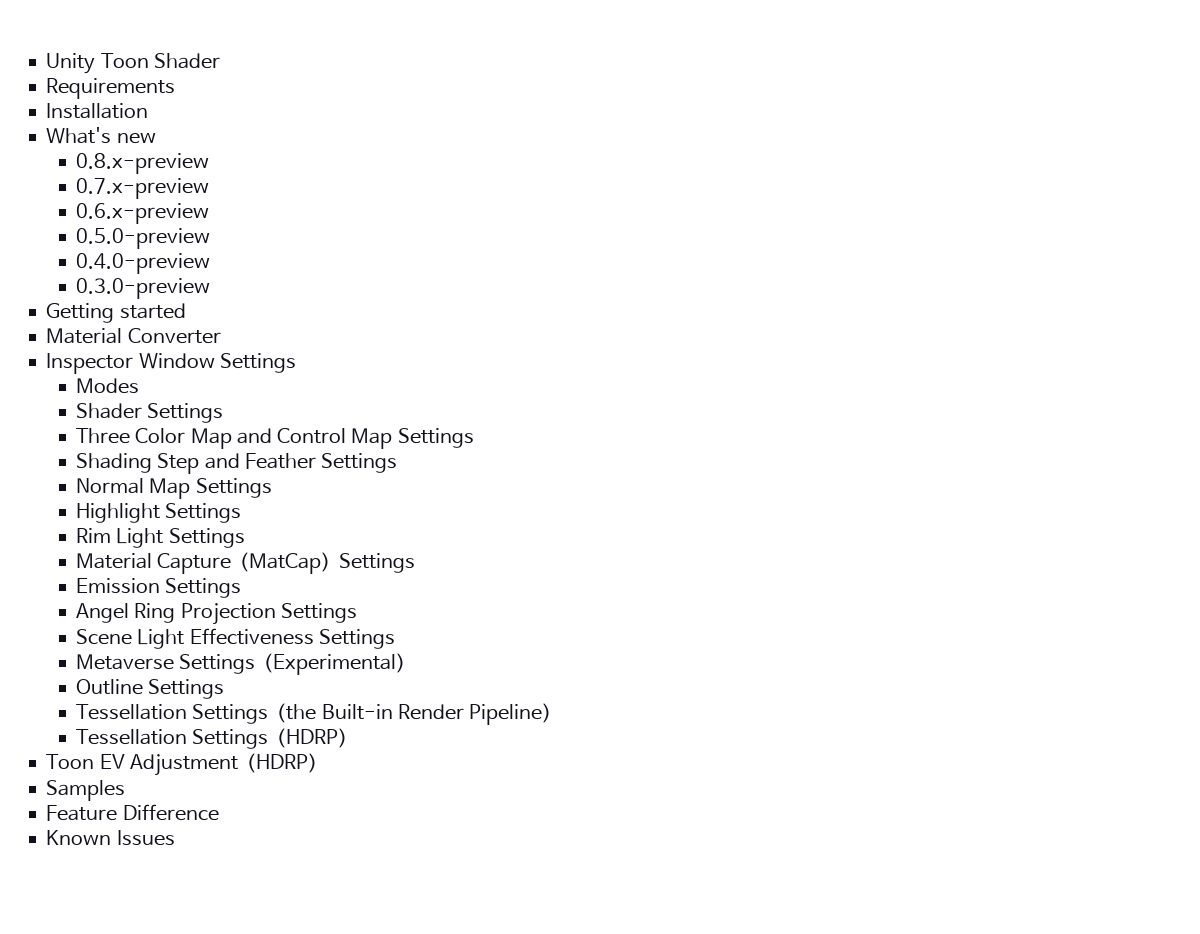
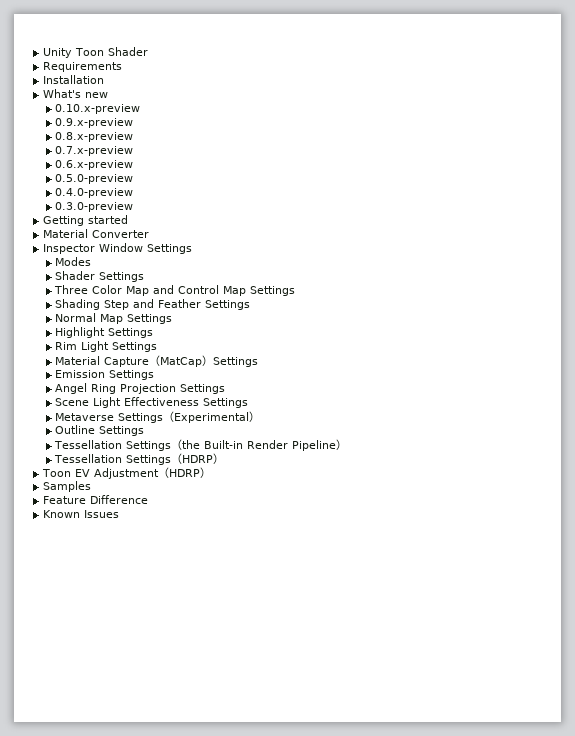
+ 0.10.x-preview
+ 0.9.x-preview

